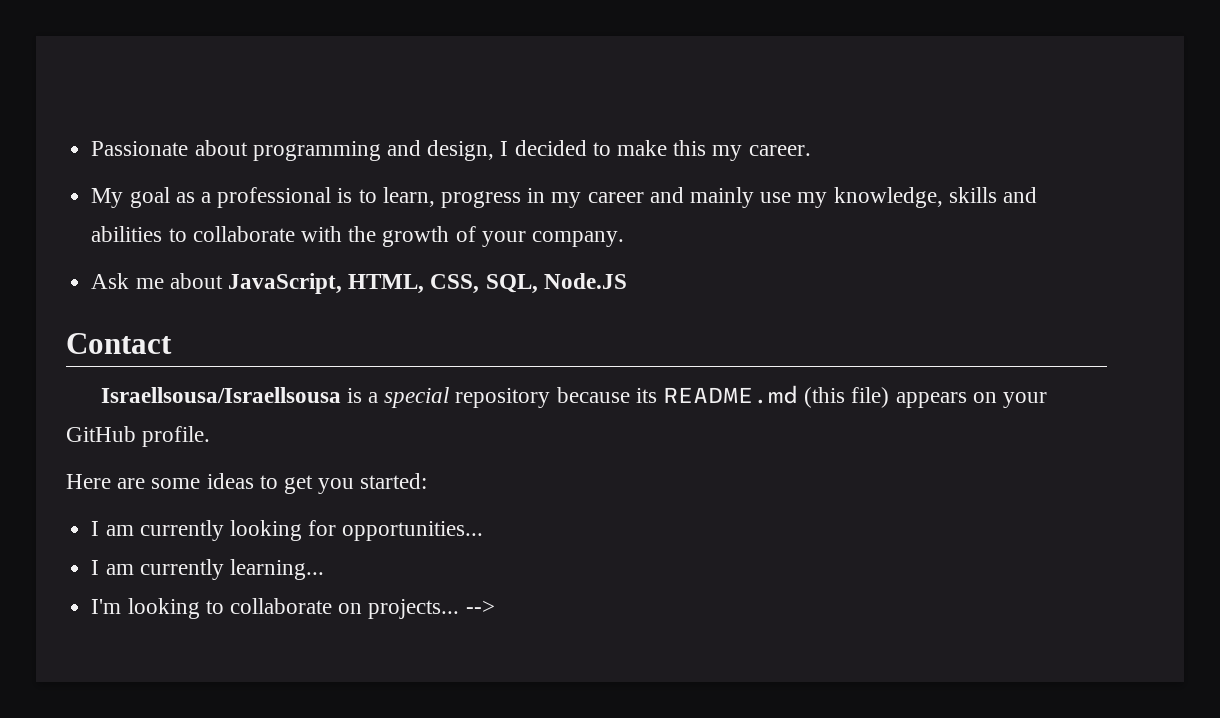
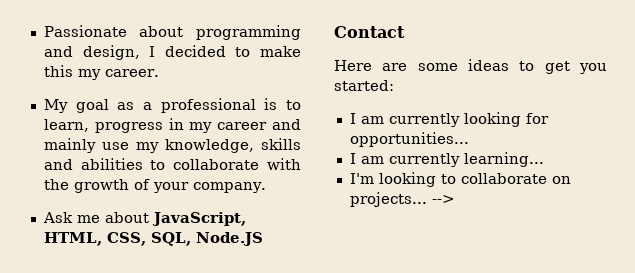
- Israellsousa/Israellsousa is a special repository because its README.md (this file) appears on your GitHub profile.

